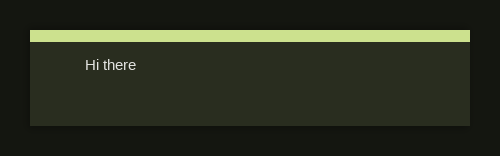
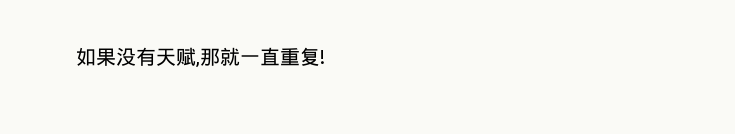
- Hi there
+ 如果没有天赋,那就一直重复!

